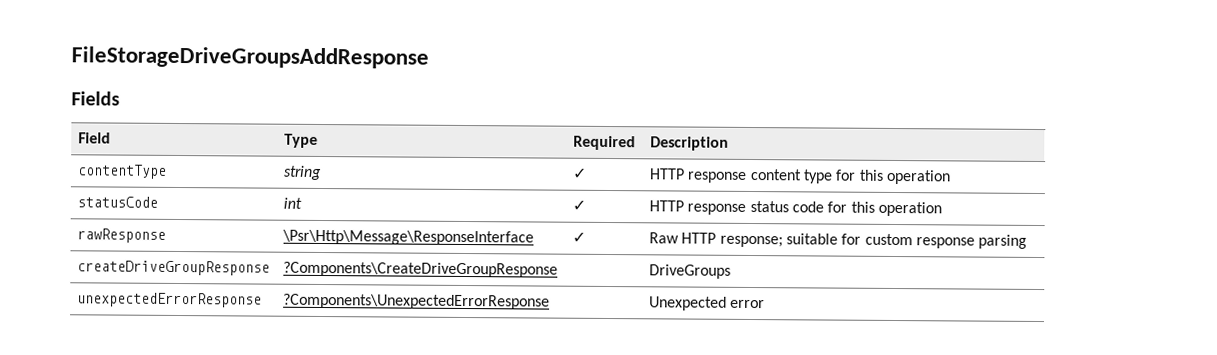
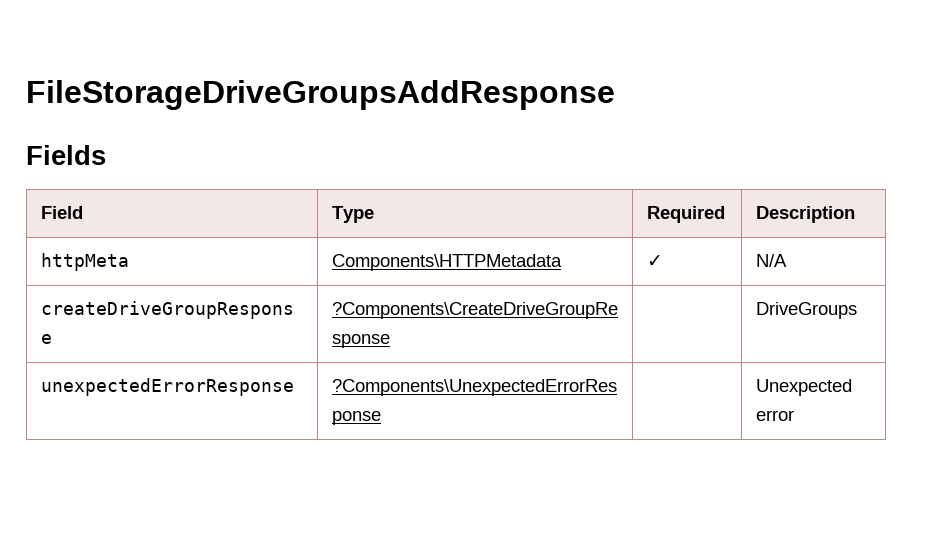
- contentType | string | ✓ | HTTP response content type for this operation
- statusCode | int | ✓ | HTTP response status code for this operation
- rawResponse | \Psr\Http\Message\ResponseInterface | ✓ | Raw HTTP response; suitable for custom response parsing
+ httpMeta | Components\HTTPMetadata | ✓ | N/A

